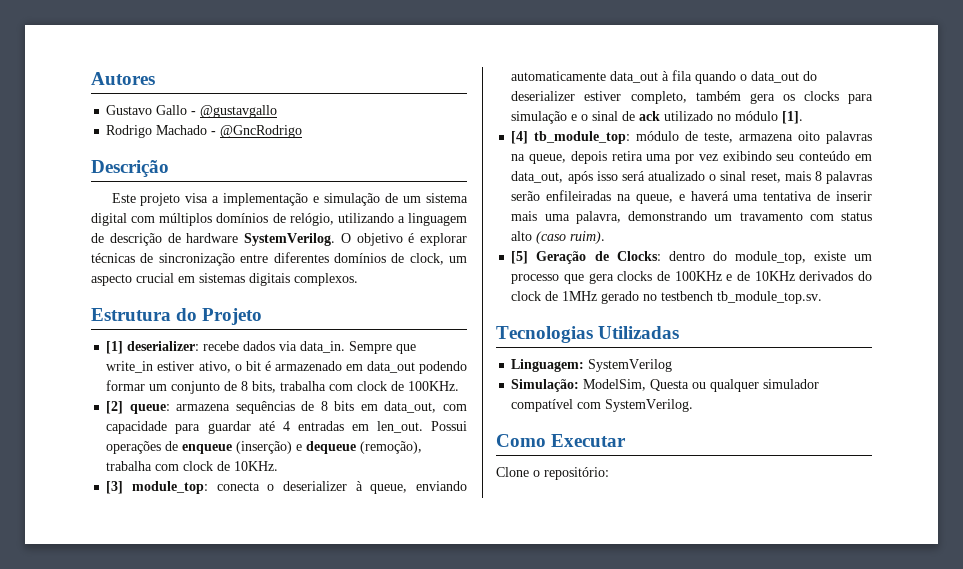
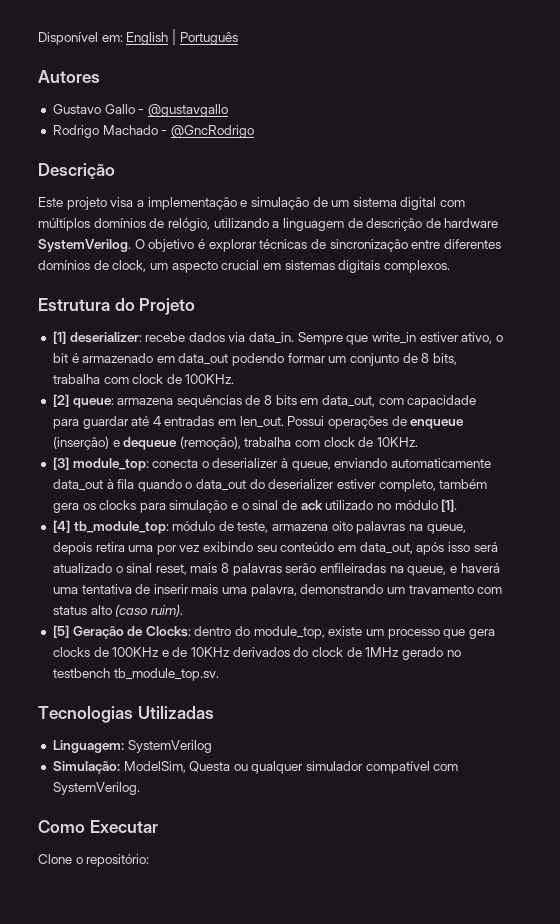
+ Disponível em: English | Português

